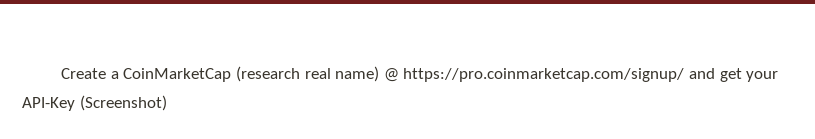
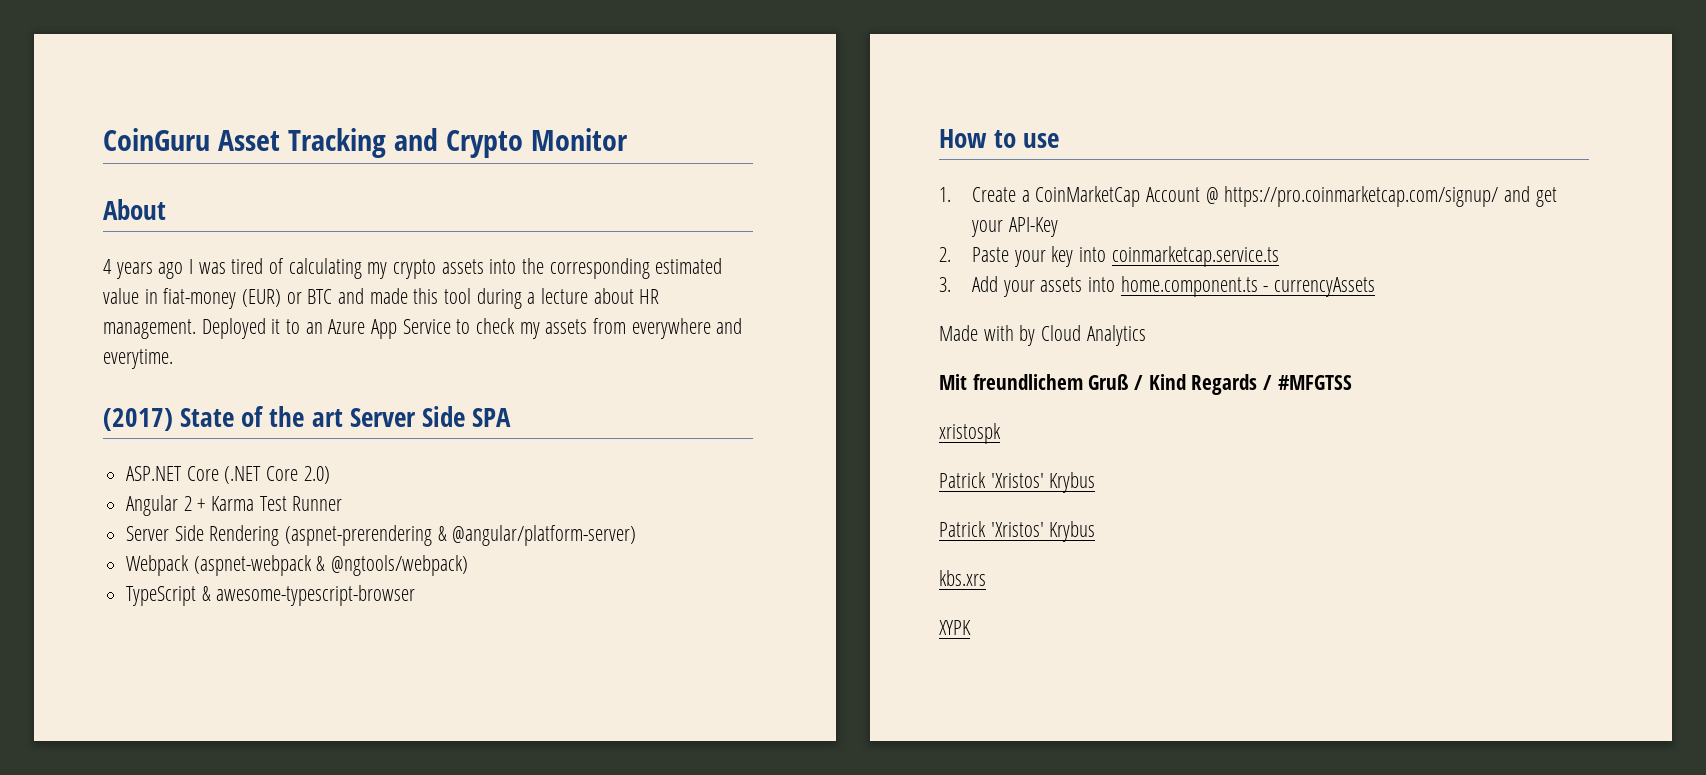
- Create a CoinMarketCap (research real name) @ https://pro.coinmarketcap.com/signup/ and get your API-Key (Screenshot)
+ CoinGuru Asset Tracking and Crypto Monitor
+ About
+ 4 years ago I was tired of calculating my crypto assets into the corresponding estimated value in fiat-money (EUR) or BTC and made this tool during a lecture about HR management. Deployed it to an Azure App Service to check my assets from everywhere and everytime.
+ (2017) State of the art Server Side SPA
+ ASP.NET Core (.NET Core 2.0)
+ Angular 2 + Karma Test Runner
+ Server Side Rendering (aspnet-prerendering & @angular/platform-server)
+ Webpack (aspnet-webpack & @ngtools/webpack)
+ TypeScript & awesome-typescript-browser
+ How to use
+ 1. Create a CoinMarketCap Account @ https://pro.coinmarketcap.com/signup/ and get your API-Key
+ 2. Paste your key into coinmarketcap.service.ts
+ 3. Add your assets into home.component.ts - currencyAssets
+ Made with by Cloud Analytics
+ Mit freundlichem Gruß / Kind Regards / #MFGTSS
+ xristospk
+ Patrick 'Xristos' Krybus
+ Patrick 'Xristos' Krybus
+ kbs.xrs
+ XYPK

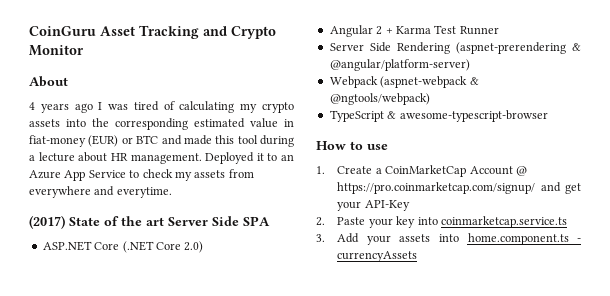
- Made with by Cloud Analytics
- Mit freundlichem Gruß / Kind Regards / #MFGTSS
- xristospk
- Patrick 'Xristos' Krybus
- Patrick 'Xristos' Krybus
- kbs.xrs
- XYPK

